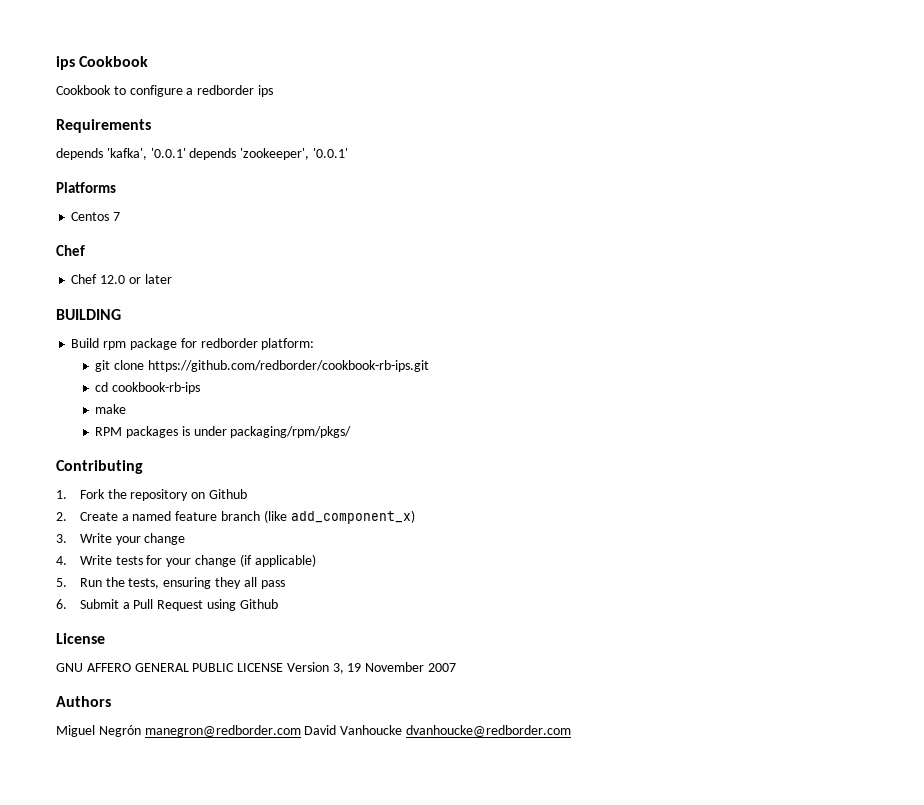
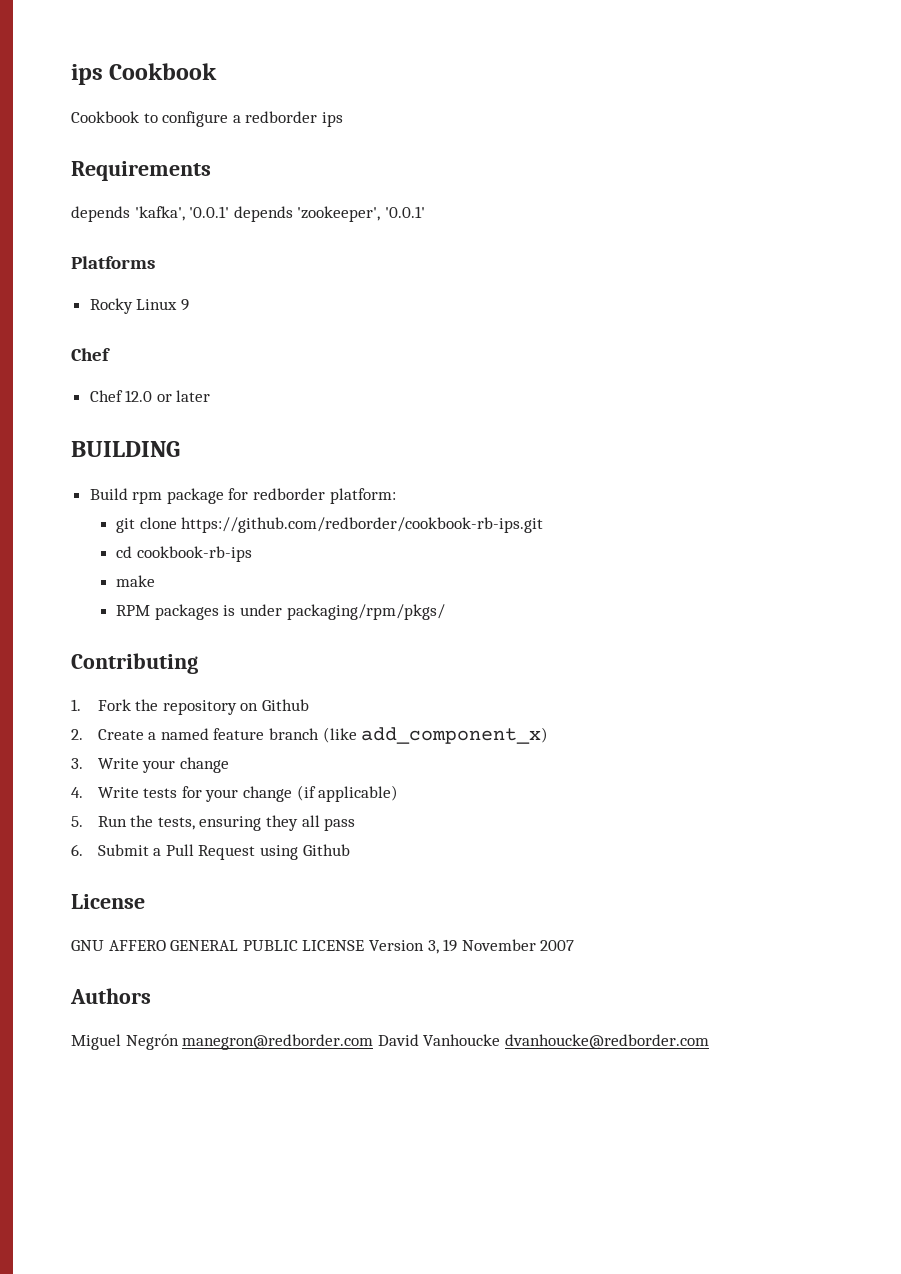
- Centos 7
+ Rocky Linux 9

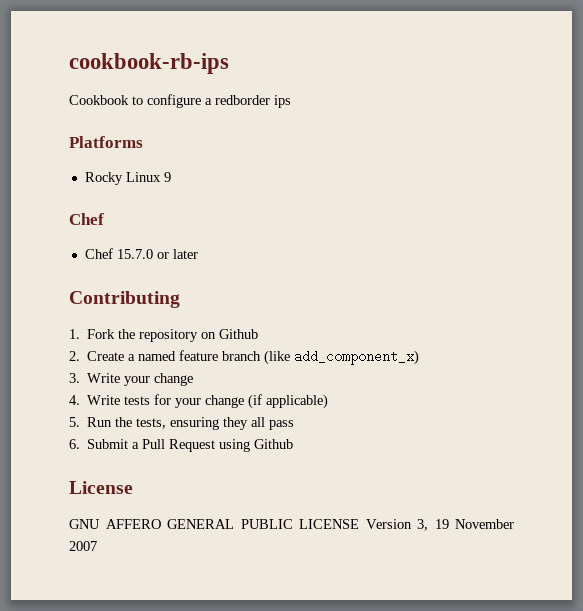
- ips Cookbook
+ cookbook-rb-ips
- Requirements
- depends 'kafka', '0.0.1' depends 'zookeeper', '0.0.1'
- Chef 12.0 or later
+ Chef 15.7.0 or later
- BUILDING
- Build rpm package for redborder platform:
- git clone https://github.com/redborder/cookbook-rb-ips.git
- cd cookbook-rb-ips
- make
- RPM packages is under packaging/rpm/pkgs/
- Authors
- Miguel Negrón manegron@redborder.com David Vanhoucke dvanhoucke@redborder.com

